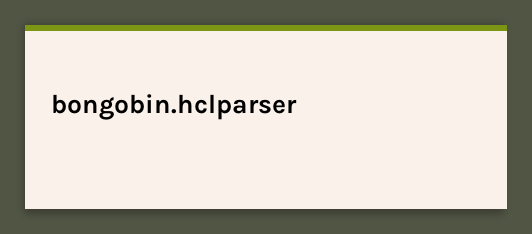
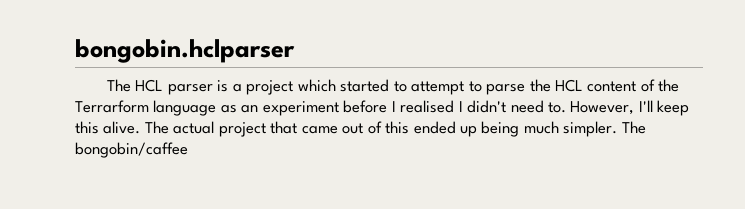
+ The HCL parser is a project which started to attempt to parse the HCL content of the Terrarform language as an experiment before I realised I didn't need to. However, I'll keep this alive. The actual project that came out of this ended up being much simpler. The bongobin/caffee

